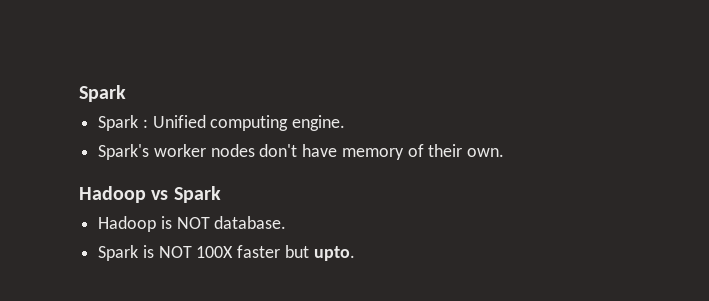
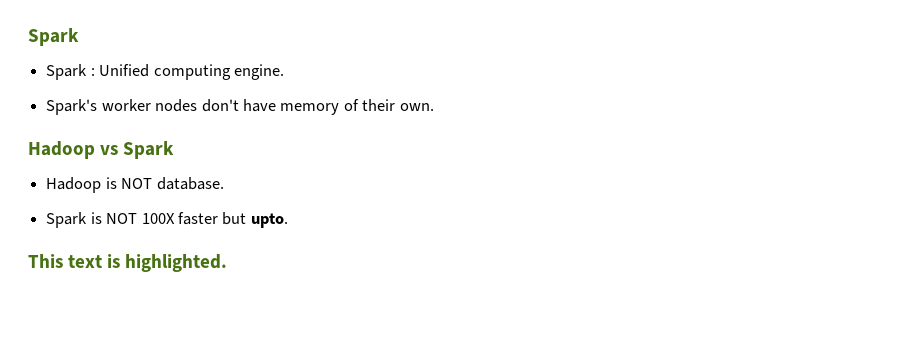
+ This text is highlighted.

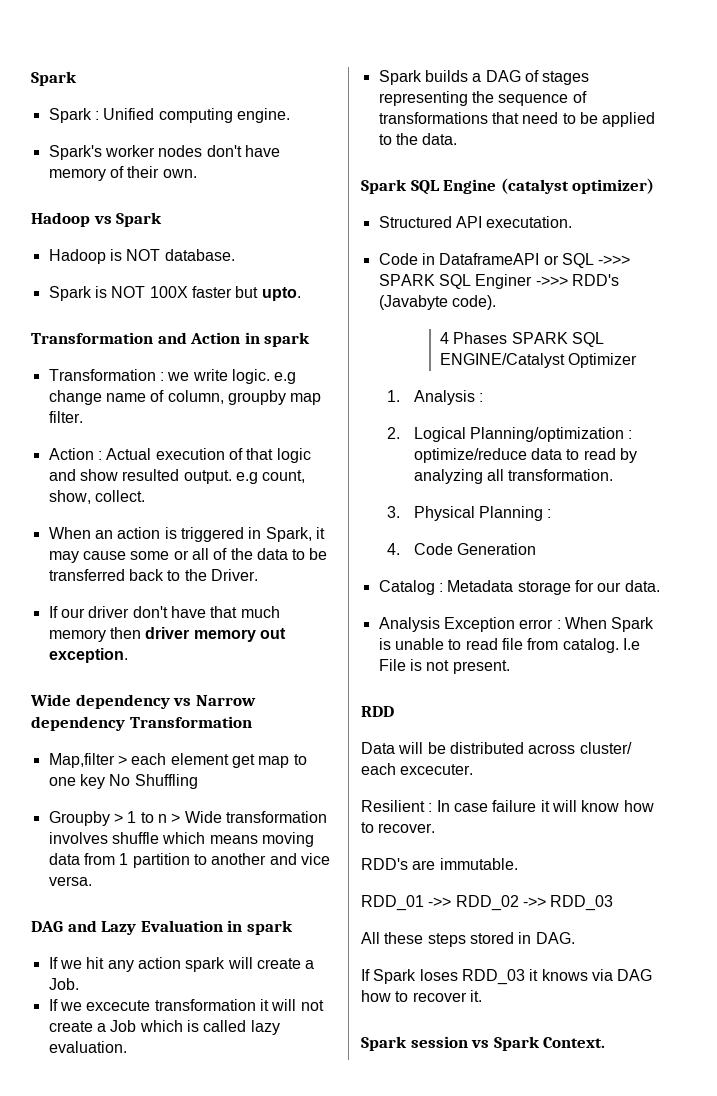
- This text is highlighted.
+ Transformation and Action in spark
+ Transformation : we write logic. e.g change name of column, groupby map filter.
+ Action : Actual execution of that logic and show resulted output. e.g count, show, collect.
+ When an action is triggered in Spark, it may cause some or all of the data to be transferred back to the Driver.
+ If our driver don't have that much memory then driver memory out exception.
+ Wide dependency vs Narrow dependency Transformation
+ Map,filter > each element get map to one key No Shuffling
+ Groupby > 1 to n > Wide transformation involves shuffle which means moving data from 1 partition to another and vice versa.
+ DAG and Lazy Evaluation in spark
+ If we hit any action spark will create a Job.
+ If we excecute transformation it will not create a Job which is called lazy evaluation.
+ Spark builds a DAG of stages representing the sequence of transformations that need to be applied to the data.
+ Spark SQL Engine (catalyst optimizer)
+ Structured API executation.
+ Code in DataframeAPI or SQL ->>> SPARK SQL Enginer ->>> RDD's (Javabyte code).
+ 4 Phases SPARK SQL ENGINE/Catalyst Optimizer
+ 1. Analysis :
+ 2. Logical Planning/optimization : optimize/reduce data to read by analyzing all transformation.
+ 3. Physical Planning :
+ 4. Code Generation
+ Catalog : Metadata storage for our data.
+ Analysis Exception error : When Spark is unable to read file from catalog. I.e File is not present.
+ RDD
+ Data will be distributed across cluster/ each excecuter.
+ Resilient : In case failure it will know how to recover.
+ RDD's are immutable.
+ RDD_01 ->> RDD_02 ->> RDD_03
+ All these steps stored in DAG.
+ If Spark loses RDD_03 it knows via DAG how to recover it.
+ Spark session vs Spark Context.

